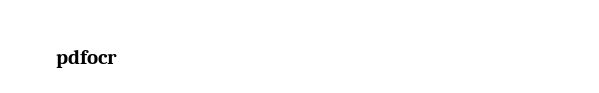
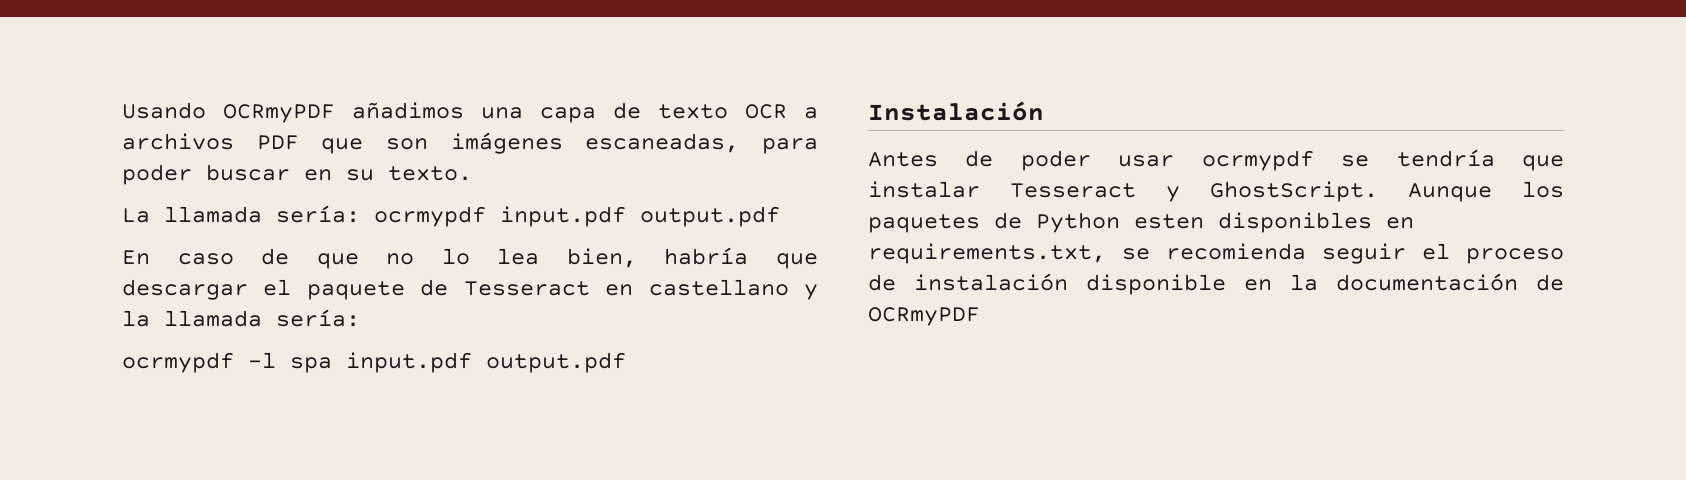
- pdfocr
+ Usando OCRmyPDF añadimos una capa de texto OCR a archivos PDF que son imágenes escaneadas, para poder buscar en su texto.
+ La llamada sería: ocrmypdf input.pdf output.pdf
+ En caso de que no lo lea bien, habría que descargar el paquete de Tesseract en castellano y la llamada sería:
+ ocrmypdf -l spa input.pdf output.pdf
+ Instalación
+ Antes de poder usar ocrmypdf se tendría que instalar Tesseract y GhostScript. Aunque los paquetes de Python esten disponibles en requirements.txt, se recomienda seguir el proceso de instalación disponible en la documentación de OCRmyPDF

